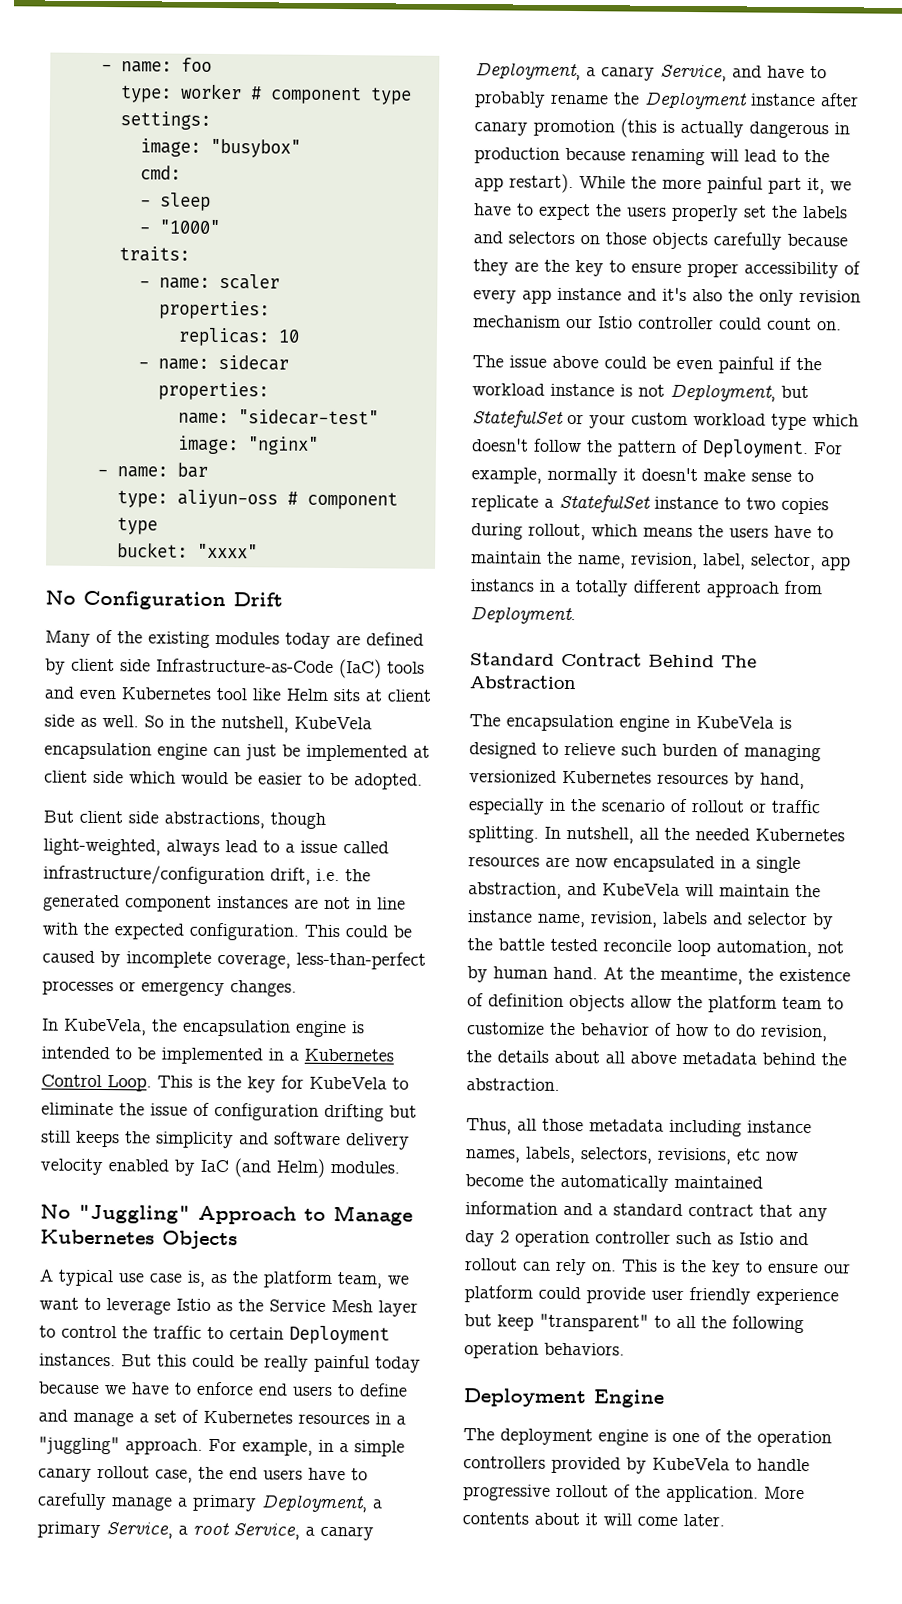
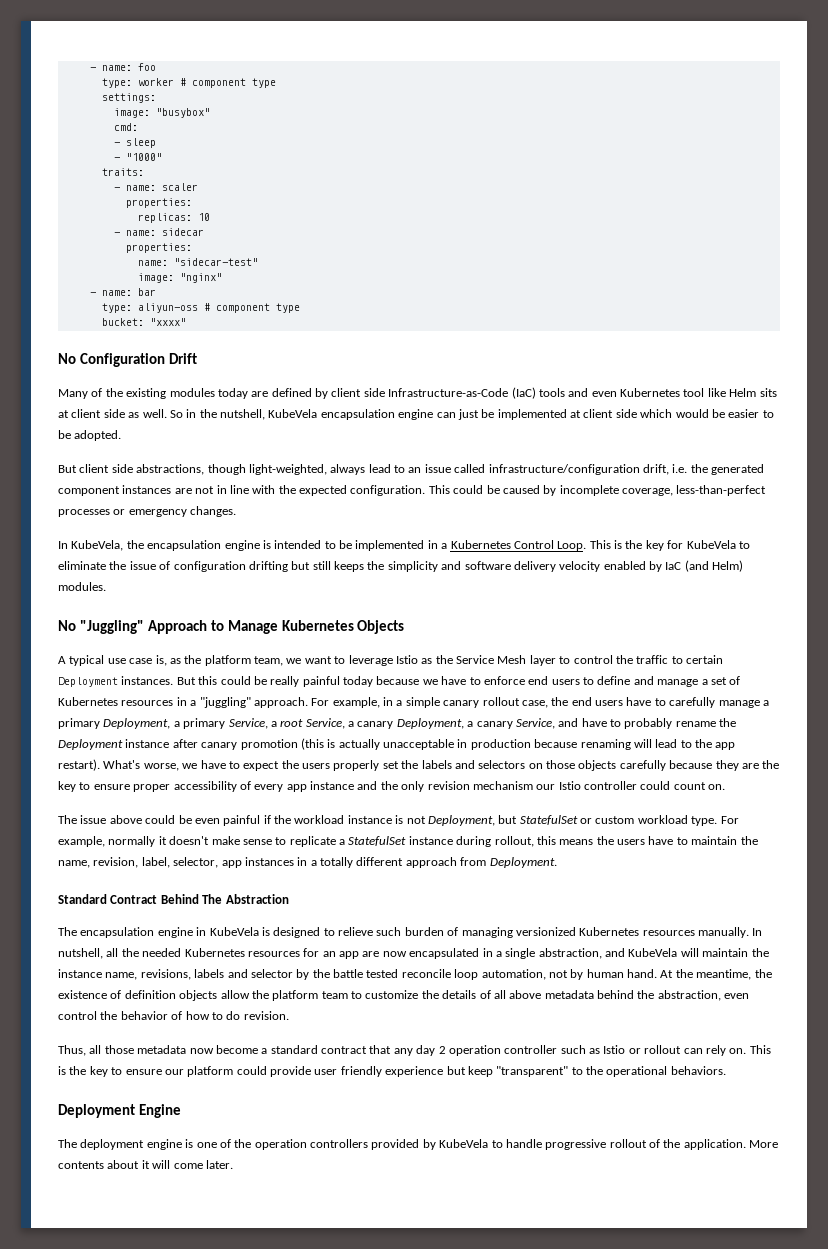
- But client side abstractions, though light-weighted, always lead to a issue called infrastructure/configuration drift, i.e. the generated component instances are not in line with the expected configuration.
+ But client side abstractions, though light-weighted, always lead to an issue called infrastructure/configuration drift, i.e. the generated component instances are not in line with the expected configuration.
- For example, in a simple canary rollout case, the end users have to carefully manage a primary Deployment, a primary Service, a root Service, a canary Deployment, a canary Service, and have to probably rename the Deployment instance after canary promotion (this is actually dangerous in production because renaming will lead to the app restart).
+ For example, in a simple canary rollout case, the end users have to carefully manage a primary Deployment, a primary Service, a root Service, a canary Deployment, a canary Service, and have to probably rename the Deployment instance after canary promotion (this is actually unacceptable in production because renaming will lead to the app restart).
- While the more painful part it, we have to expect the users properly set the labels and selectors on those objects carefully because they are the key to ensure proper accessibility of every app instance and it's also the only revision mechanism our Istio controller could count on.
+ What's worse, we have to expect the users properly set the labels and selectors on those objects carefully because they are the key to ensure proper accessibility of every app instance and the only revision mechanism our Istio controller could count on.
- The issue above could be even painful if the workload instance is not Deployment, but StatefulSet or your custom workload type which doesn't follow the pattern of Deployment.
+ The issue above could be even painful if the workload instance is not Deployment, but StatefulSet or custom workload type.
- For example, normally it doesn't make sense to replicate a StatefulSet instance to two copies during rollout, which means the users have to maintain the name, revision, label, selector, app instancs in a totally different approach from Deployment.
+ For example, normally it doesn't make sense to replicate a StatefulSet instance during rollout, this means the users have to maintain the name, revision, label, selector, app instances in a totally different approach from Deployment.
- The encapsulation engine in KubeVela is designed to relieve such burden of managing versionized Kubernetes resources by hand, especially in the scenario of rollout or traffic splitting.
+ The encapsulation engine in KubeVela is designed to relieve such burden of managing versionized Kubernetes resources manually.
- In nutshell, all the needed Kubernetes resources are now encapsulated in a single abstraction, and KubeVela will maintain the instance name, revision, labels and selector by the battle tested reconcile loop automation, not by human hand.
+ In nutshell, all the needed Kubernetes resources for an app are now encapsulated in a single abstraction, and KubeVela will maintain the instance name, revisions, labels and selector by the battle tested reconcile loop automation, not by human hand.
- At the meantime, the existence of definition objects allow the platform team to customize the behavior of how to do revision, the details about all above metadata behind the abstraction.
- Thus, all those metadata including instance names, labels, selectors, revisions, etc now become the automatically maintained information and a standard contract that any day 2 operation controller such as Istio and rollout can rely on.
+ At the meantime, the existence of definition objects allow the platform team to customize the details of all above metadata behind the abstraction, even control the behavior of how to do revision.
+ Thus, all those metadata now become a standard contract that any day 2 operation controller such as Istio or rollout can rely on.
- This is the key to ensure our platform could provide user friendly experience but keep "transparent" to all the following operation behaviors.
+ This is the key to ensure our platform could provide user friendly experience but keep "transparent" to the operational behaviors.

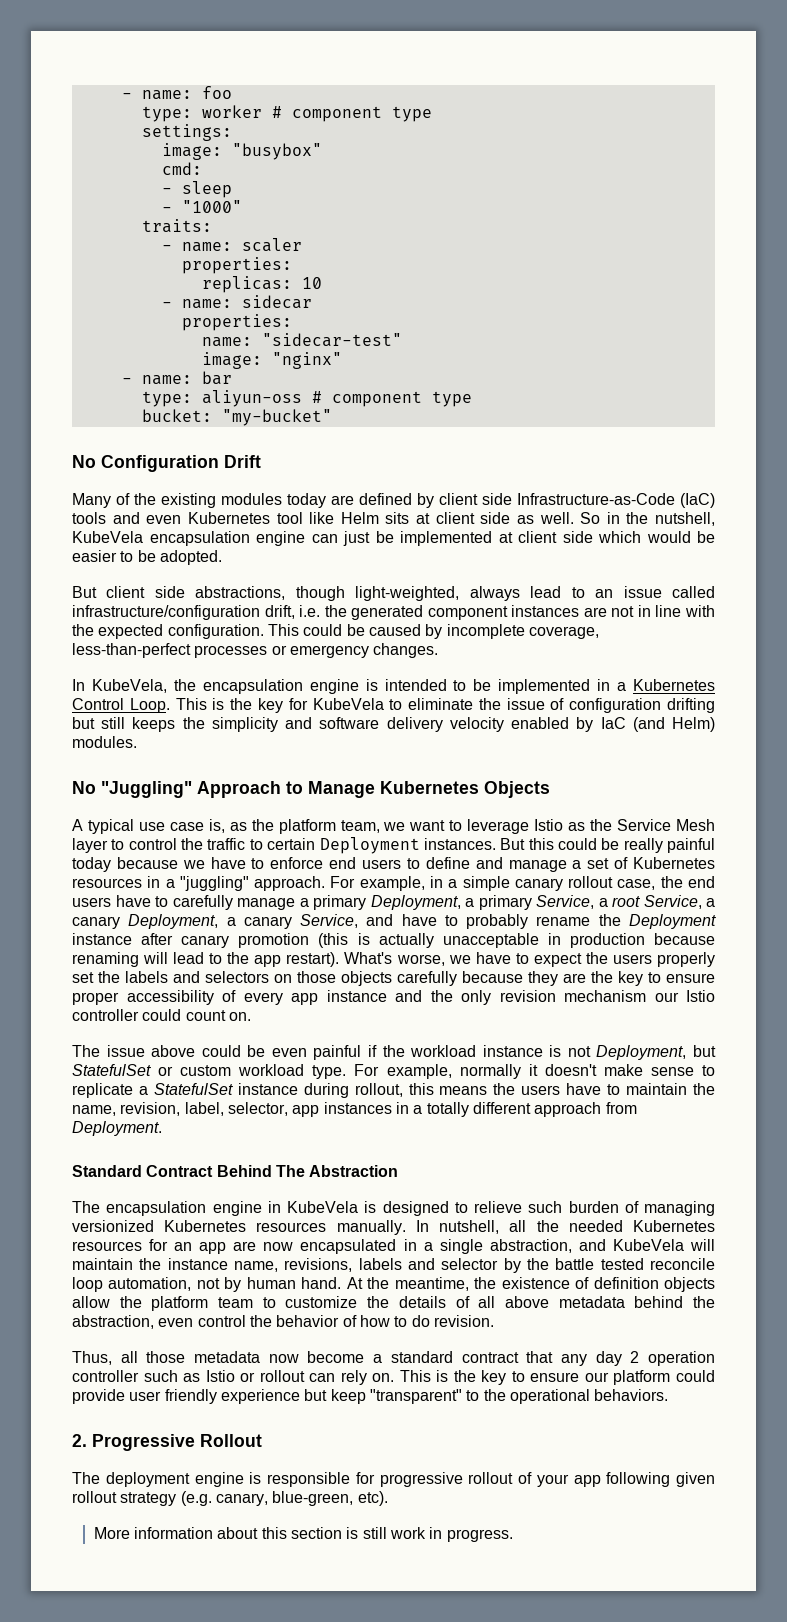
- bucket: "xxxx"
+ bucket: "my-bucket"
- Deployment Engine
+ 2. Progressive Rollout
- The deployment engine is one of the operation controllers provided by KubeVela to handle progressive rollout of the application. More contents about it will come later.
+ The deployment engine is responsible for progressive rollout of your app following given rollout strategy (e.g. canary, blue-green, etc).
+ More information about this section is still work in progress.

